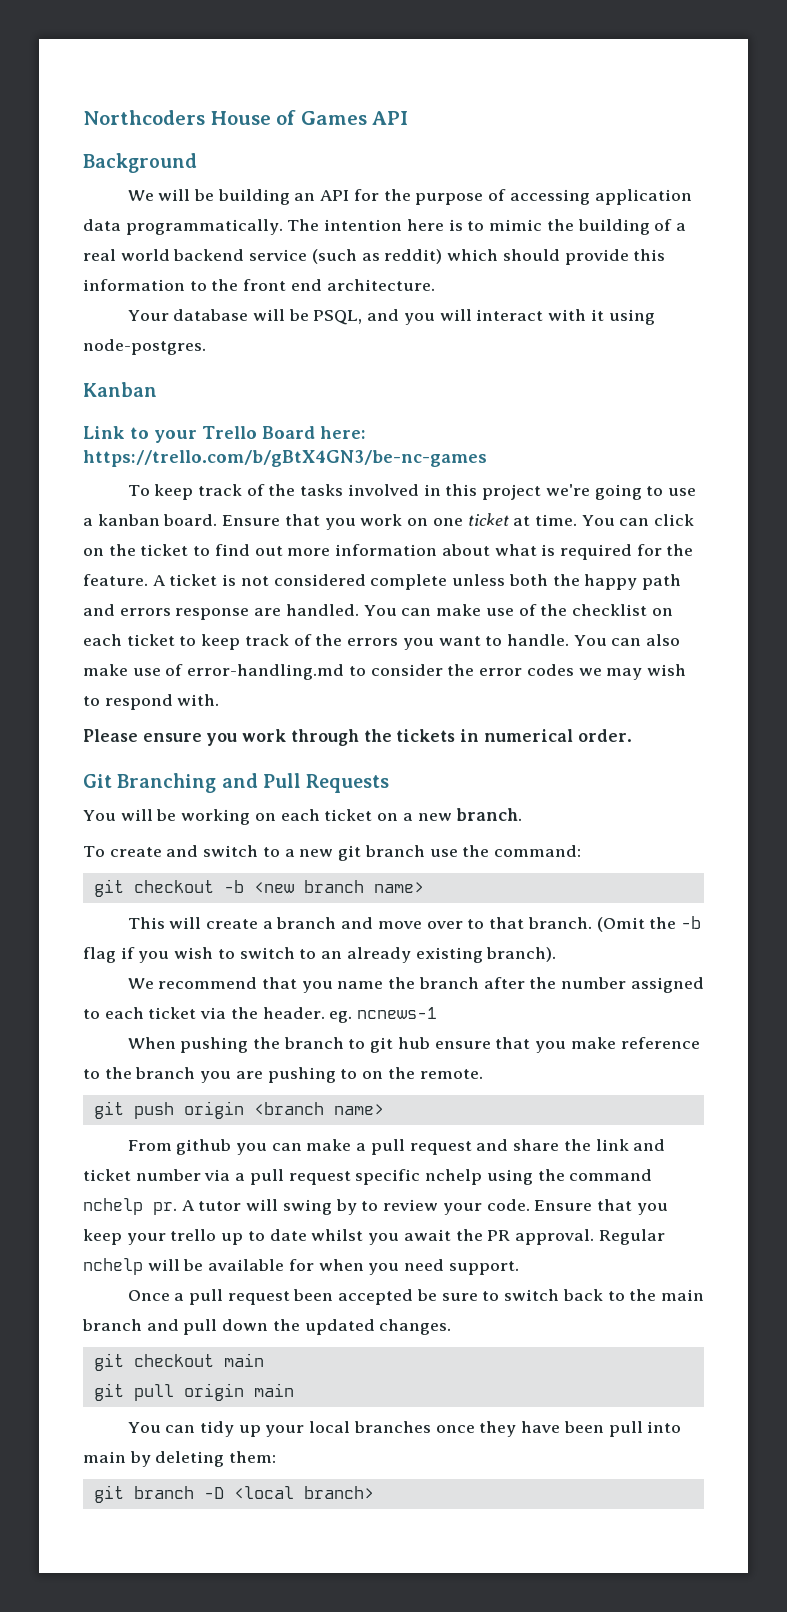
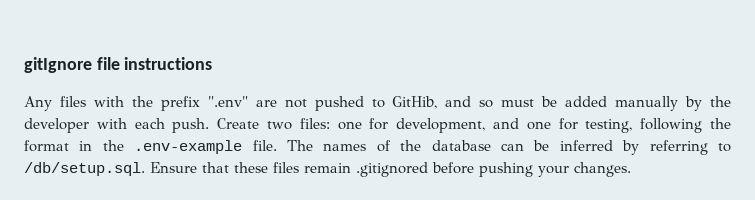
- Northcoders House of Games API
- Background
- We will be building an API for the purpose of accessing application data programmatically. The intention here is to mimic the building of a real world backend service (such as reddit) which should provide this information to the front end architecture.
- Your database will be PSQL, and you will interact with it using node-postgres.
- Kanban
- Link to your Trello Board here: https://trello.com/b/gBtX4GN3/be-nc-games
- To keep track of the tasks involved in this project we're going to use a kanban board. Ensure that you work on one ticket at time. You can click on the ticket to find out more information about what is required for the feature. A ticket is not considered complete unless both the happy path and errors response are handled. You can make use of the checklist on each ticket to keep track of the errors you want to handle. You can also make use of error-handling.md to consider the error codes we may wish to respond with.
- Please ensure you work through the tickets in numerical order.
- Git Branching and Pull Requests
- You will be working on each ticket on a new branch.
- To create and switch to a new git branch use the command:
- git checkout -b <new branch name>
- This will create a branch and move over to that branch. (Omit the -b flag if you wish to switch to an already existing branch).
- We recommend that you name the branch after the number assigned to each ticket via the header. eg. ncnews-1
- When pushing the branch to git hub ensure that you make reference to the branch you are pushing to on the remote.
- git push origin <branch name>
- From github you can make a pull request and share the link and ticket number via a pull request specific nchelp using the command nchelp pr. A tutor will swing by to review your code. Ensure that you keep your trello up to date whilst you await the PR approval. Regular nchelp will be available for when you need support.
- Once a pull request been accepted be sure to switch back to the main branch and pull down the updated changes.
- git checkout main
- git pull origin main
- You can tidy up your local branches once they have been pull into main by deleting them:
- git branch -D <local branch>
+ gitIgnore file instructions
+ Any files with the prefix ".env" are not pushed to GitHib, and so must be added manually by the developer with each push. Create two files: one for development, and one for testing, following the format in the .env-example file. The names of the database can be inferred by referring to /db/setup.sql. Ensure that these files remain .gitignored before pushing your changes.

